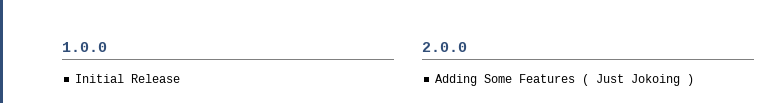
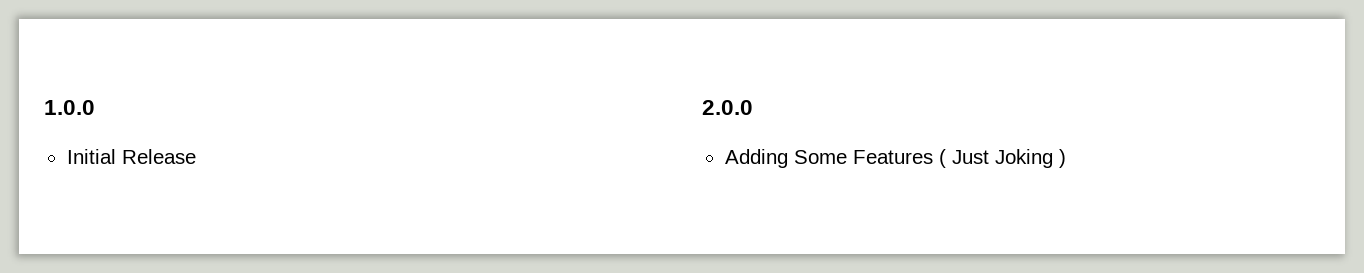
- Adding Some Features ( Just Jokoing )
+ Adding Some Features ( Just Joking )

